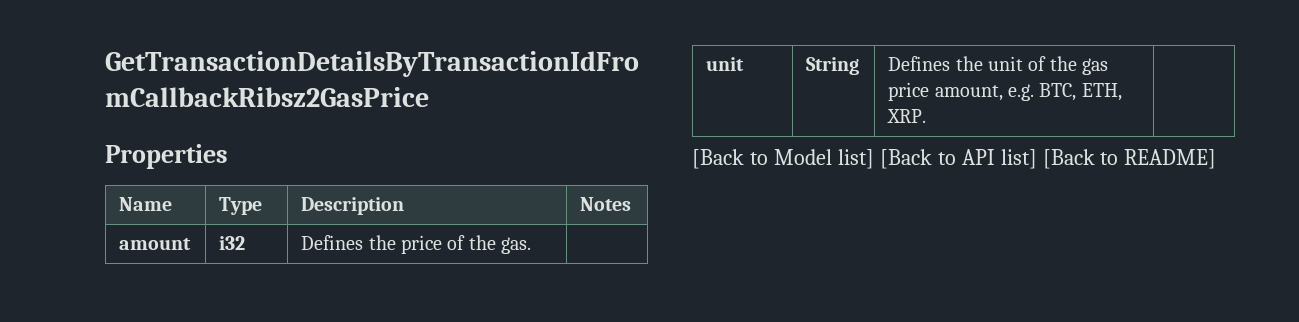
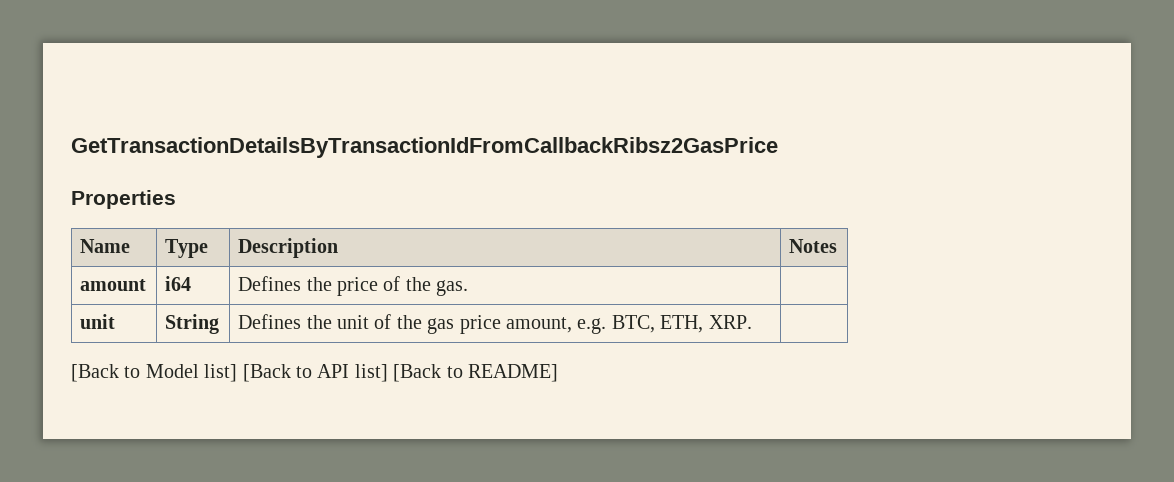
- amount | i32 | Defines the price of the gas. |
+ amount | i64 | Defines the price of the gas. |

